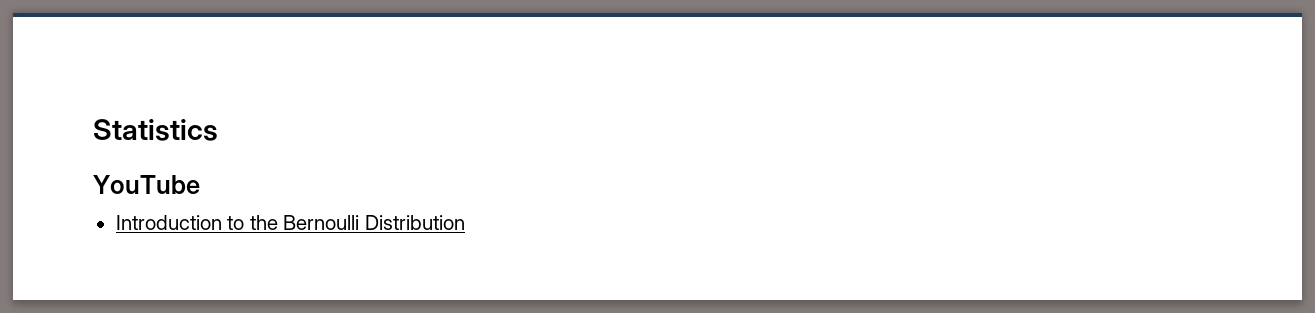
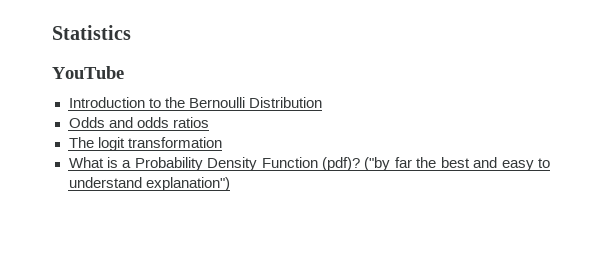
+ Odds and odds ratios
+ The logit transformation
+ What is a Probability Density Function (pdf)? ("by far the best and easy to understand explanation")

